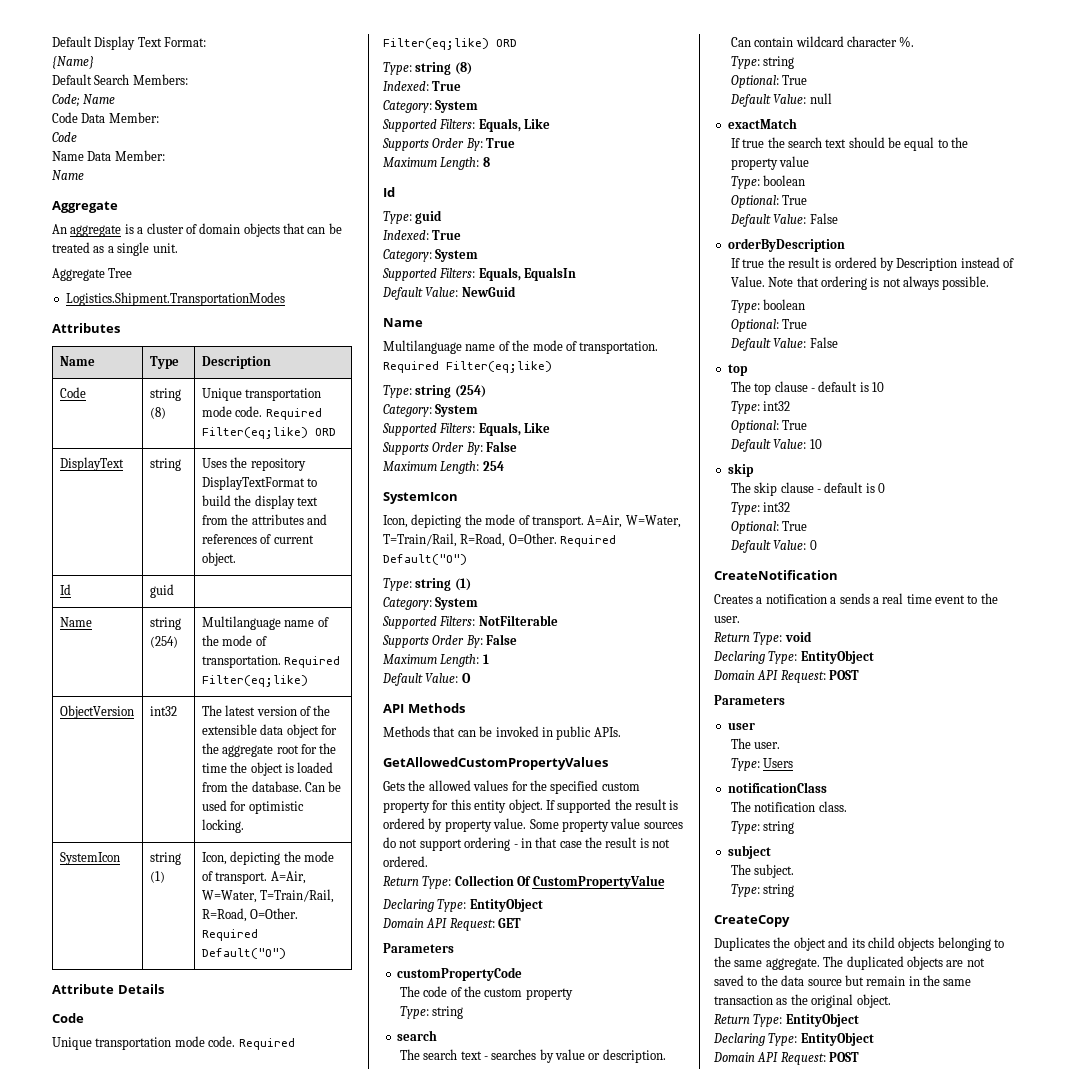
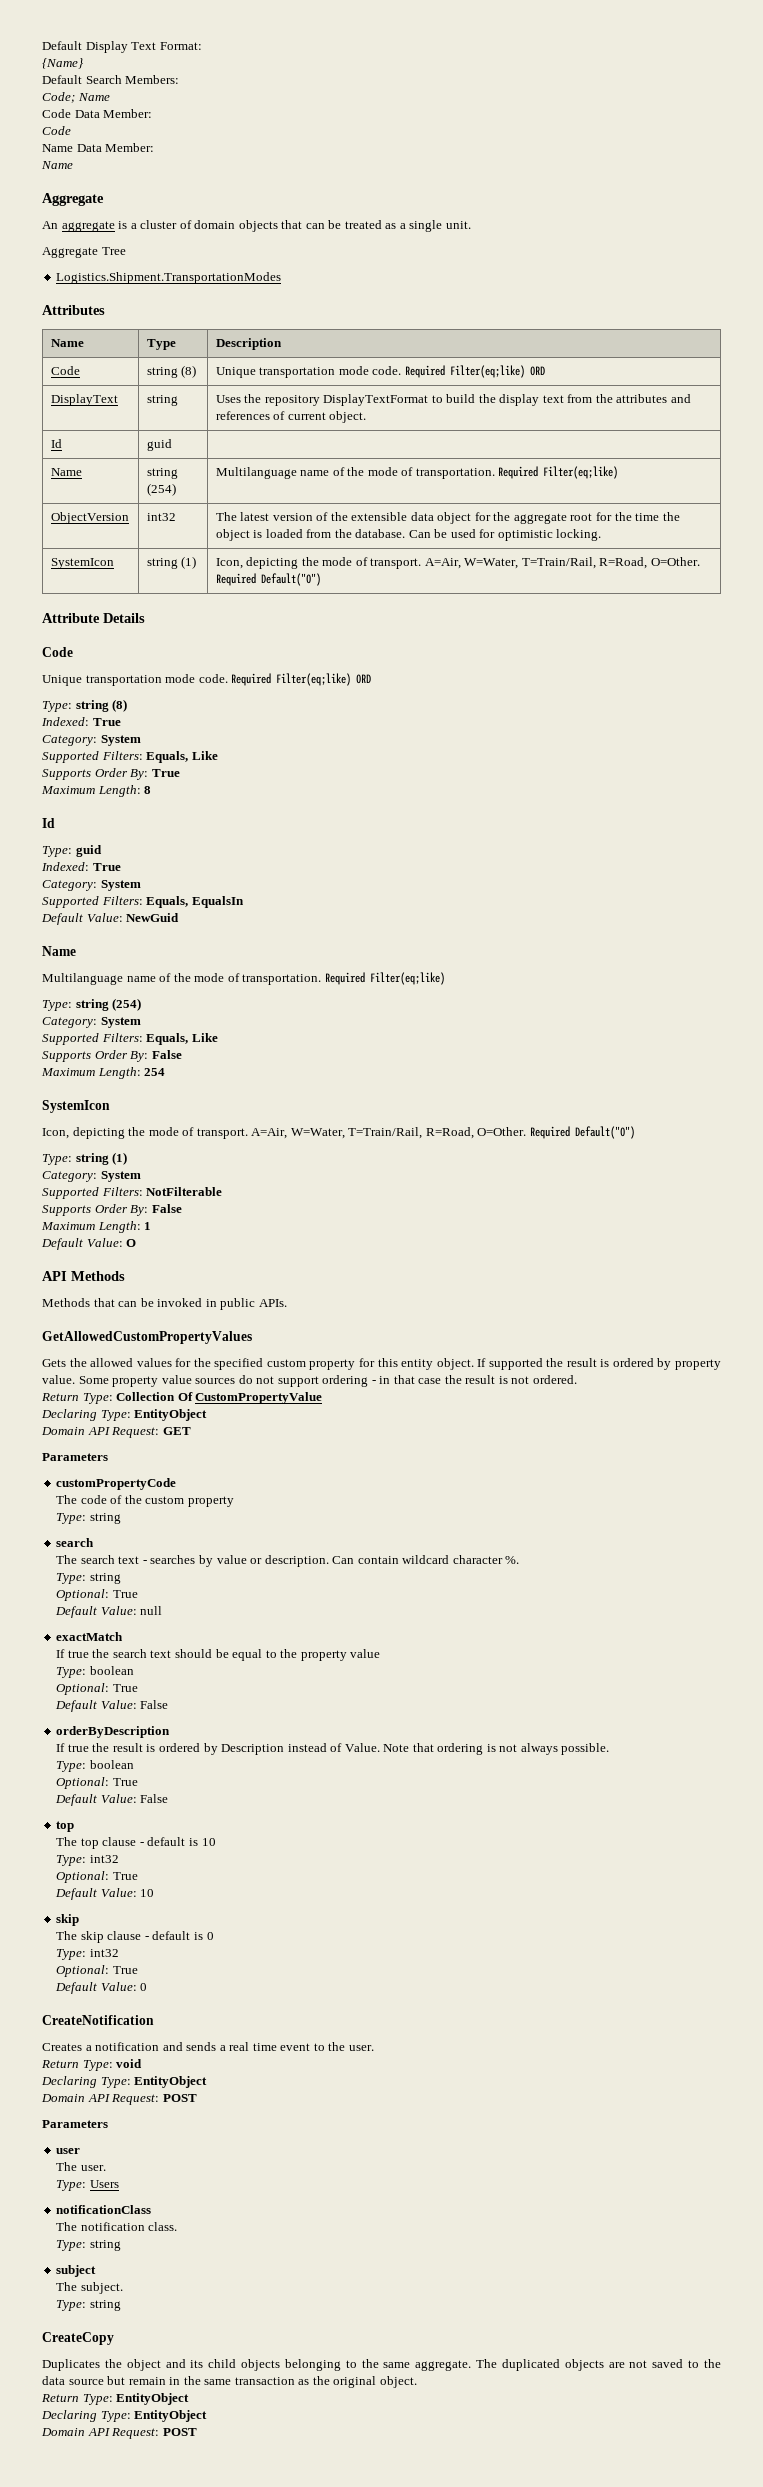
- Creates a notification a sends a real time event to the user.
+ Creates a notification and sends a real time event to the user.

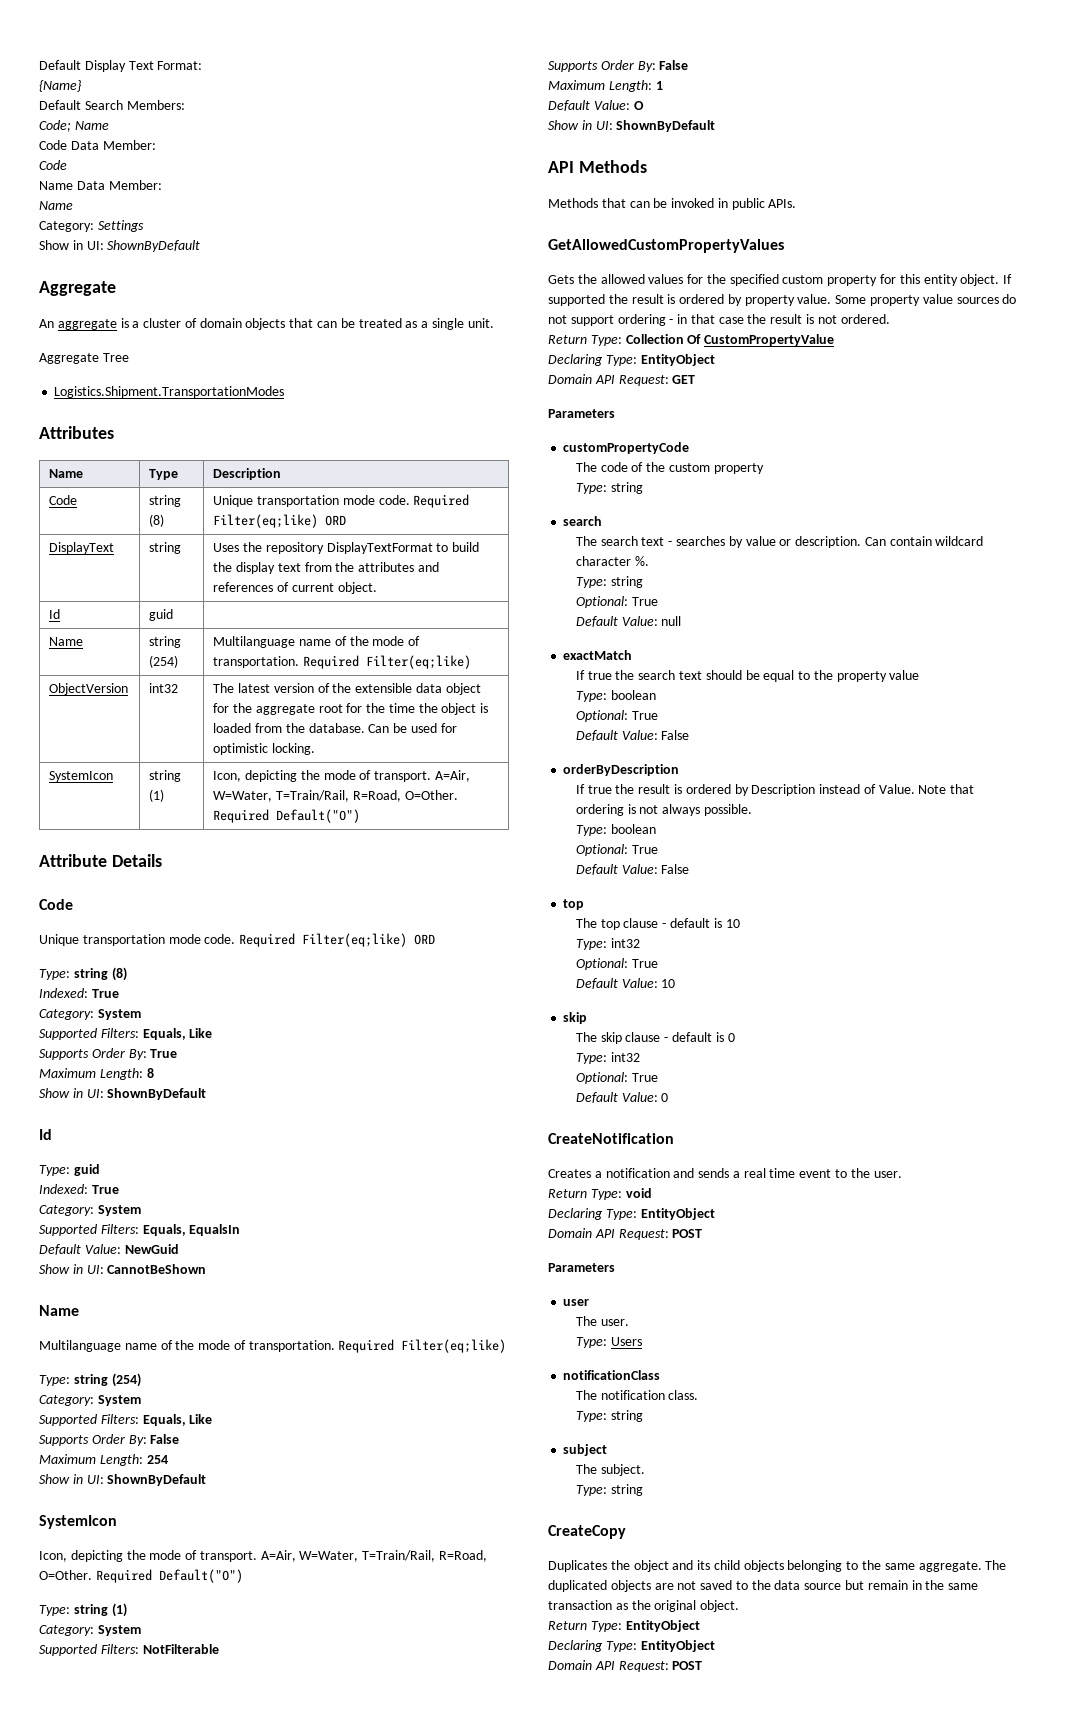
+ Category: Settings
+ Show in UI: ShownByDefault
  Maximum Length: 8
+ Show in UI: ShownByDefault
+ Show in UI: CannotBeShown
  Maximum Length: 254
+ Show in UI: ShownByDefault
  Maximum Length: 1
  Default Value: O
+ Show in UI: ShownByDefault

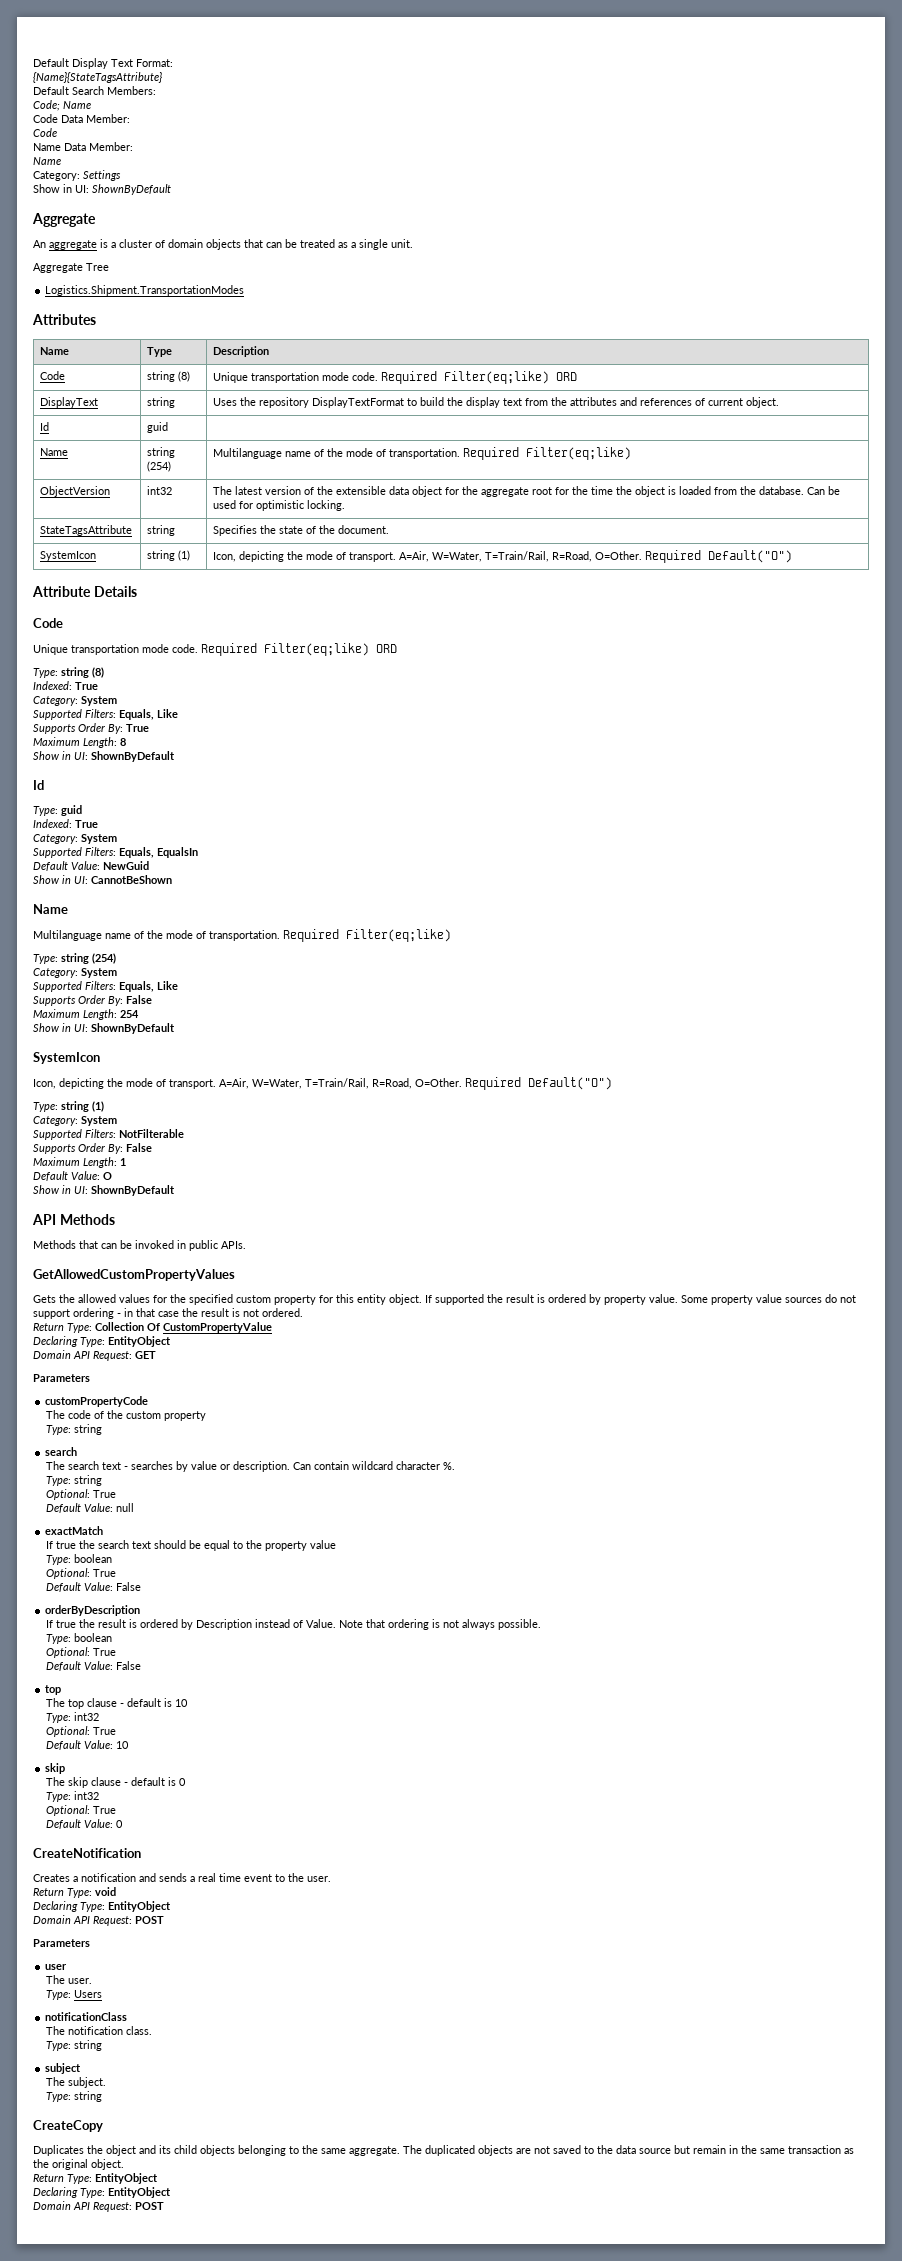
- {Name}
+ {Name}{StateTagsAttribute}
+ StateTagsAttribute | string | Specifies the state of the document.

